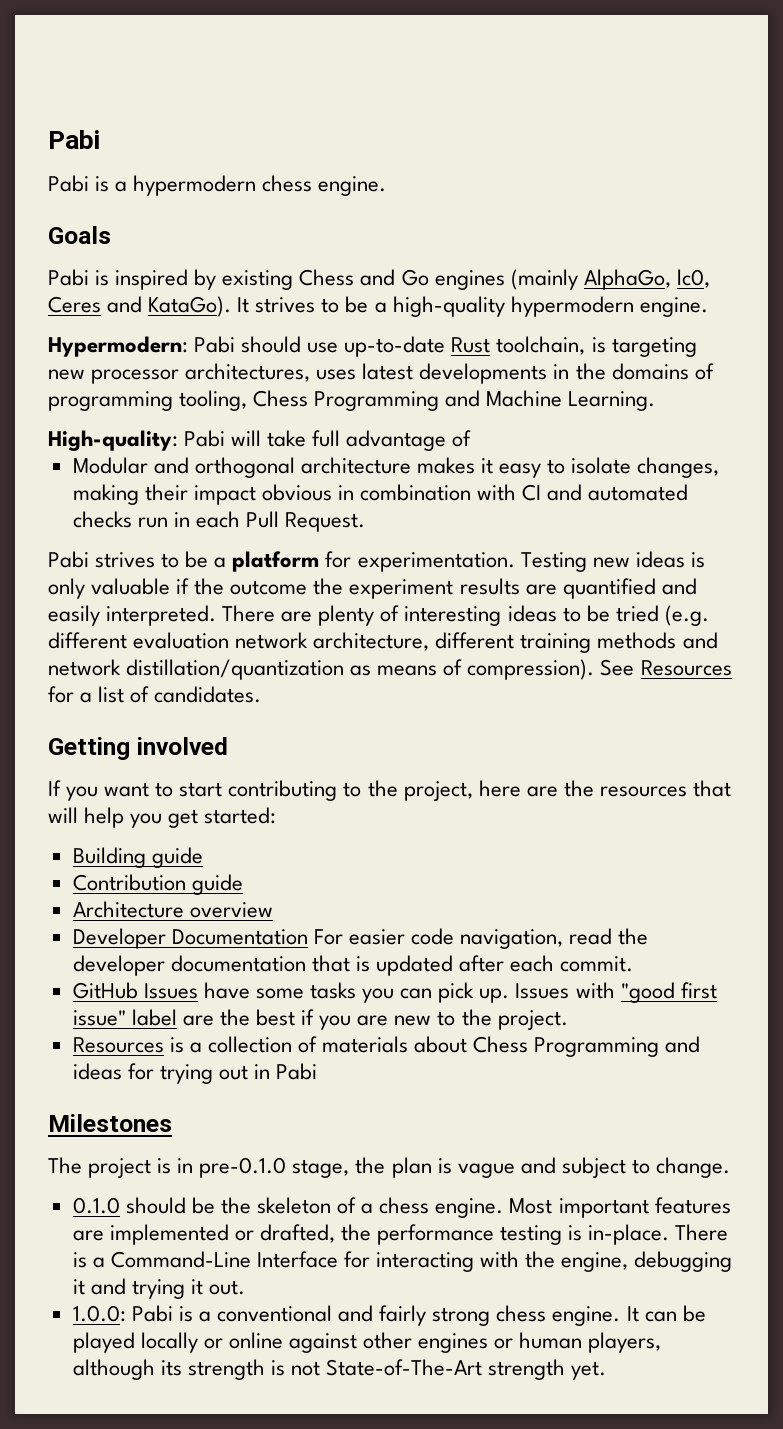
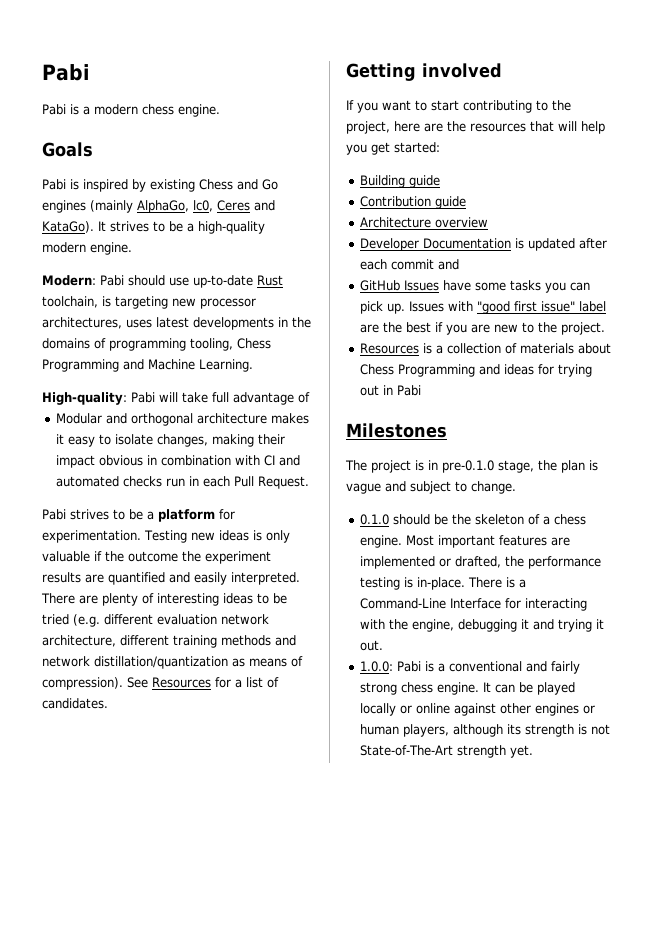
- Pabi is a hypermodern chess engine.
+ Pabi is a modern chess engine.
- It strives to be a high-quality hypermodern engine.
- Hypermodern: Pabi should use up-to-date Rust toolchain, is targeting new processor architectures, uses latest developments in the domains of programming tooling, Chess Programming and Machine Learning.
+ It strives to be a high-quality modern engine.
+ Modern: Pabi should use up-to-date Rust toolchain, is targeting new processor architectures, uses latest developments in the domains of programming tooling, Chess Programming and Machine Learning.
- Developer Documentation For easier code navigation, read the developer documentation that is updated after each commit.
+ Developer Documentation is updated after each commit and

